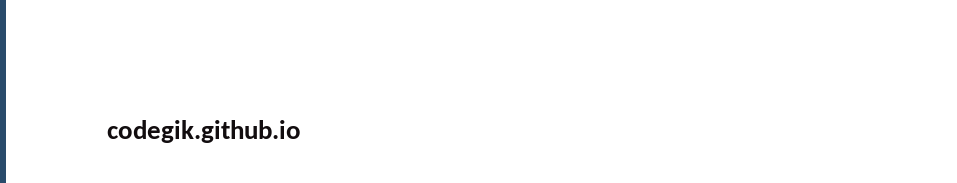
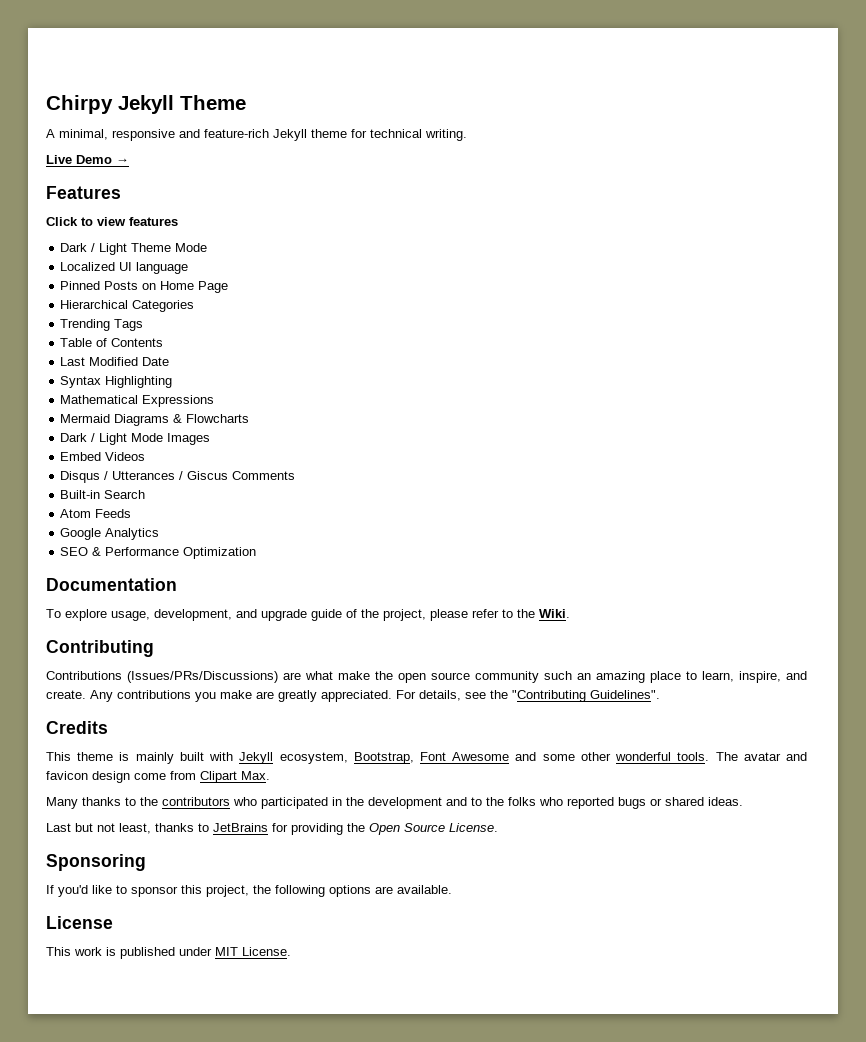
- codegik.github.io
+ Chirpy Jekyll Theme
+ A minimal, responsive and feature-rich Jekyll theme for technical writing.
+ Live Demo →
+ Features
+ Click to view features
+ Dark / Light Theme Mode
+ Localized UI language
+ Pinned Posts on Home Page
+ Hierarchical Categories
+ Trending Tags
+ Table of Contents
+ Last Modified Date
+ Syntax Highlighting
+ Mathematical Expressions
+ Mermaid Diagrams & Flowcharts
+ Dark / Light Mode Images
+ Embed Videos
+ Disqus / Utterances / Giscus Comments
+ Built-in Search
+ Atom Feeds
+ Google Analytics
+ SEO & Performance Optimization
+ Documentation
+ To explore usage, development, and upgrade guide of the project, please refer to the Wiki.
+ Contributing
+ Contributions (Issues/PRs/Discussions) are what make the open source community such an amazing place to learn, inspire, and create. Any contributions you make are greatly appreciated. For details, see the "Contributing Guidelines".
+ Credits
+ This theme is mainly built with Jekyll ecosystem, Bootstrap, Font Awesome and some other wonderful tools. The avatar and favicon design come from Clipart Max.
+ Many thanks to the contributors who participated in the development and to the folks who reported bugs or shared ideas.
+ Last but not least, thanks to JetBrains for providing the Open Source License.
+ Sponsoring
+ If you'd like to sponsor this project, the following options are available.
+ License
+ This work is published under MIT License.

